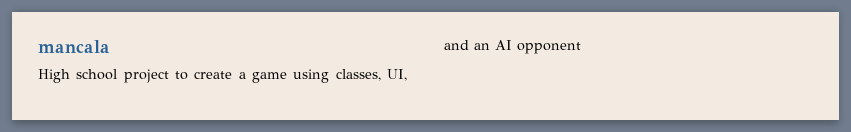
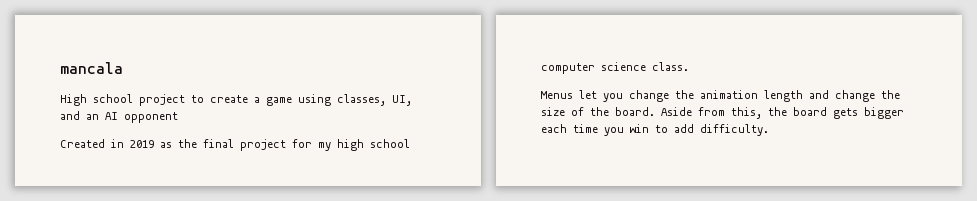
+ Created in 2019 as the final project for my high school computer science class.
+ Menus let you change the animation length and change the size of the board. Aside from this, the board gets bigger each time you win to add difficulty.

